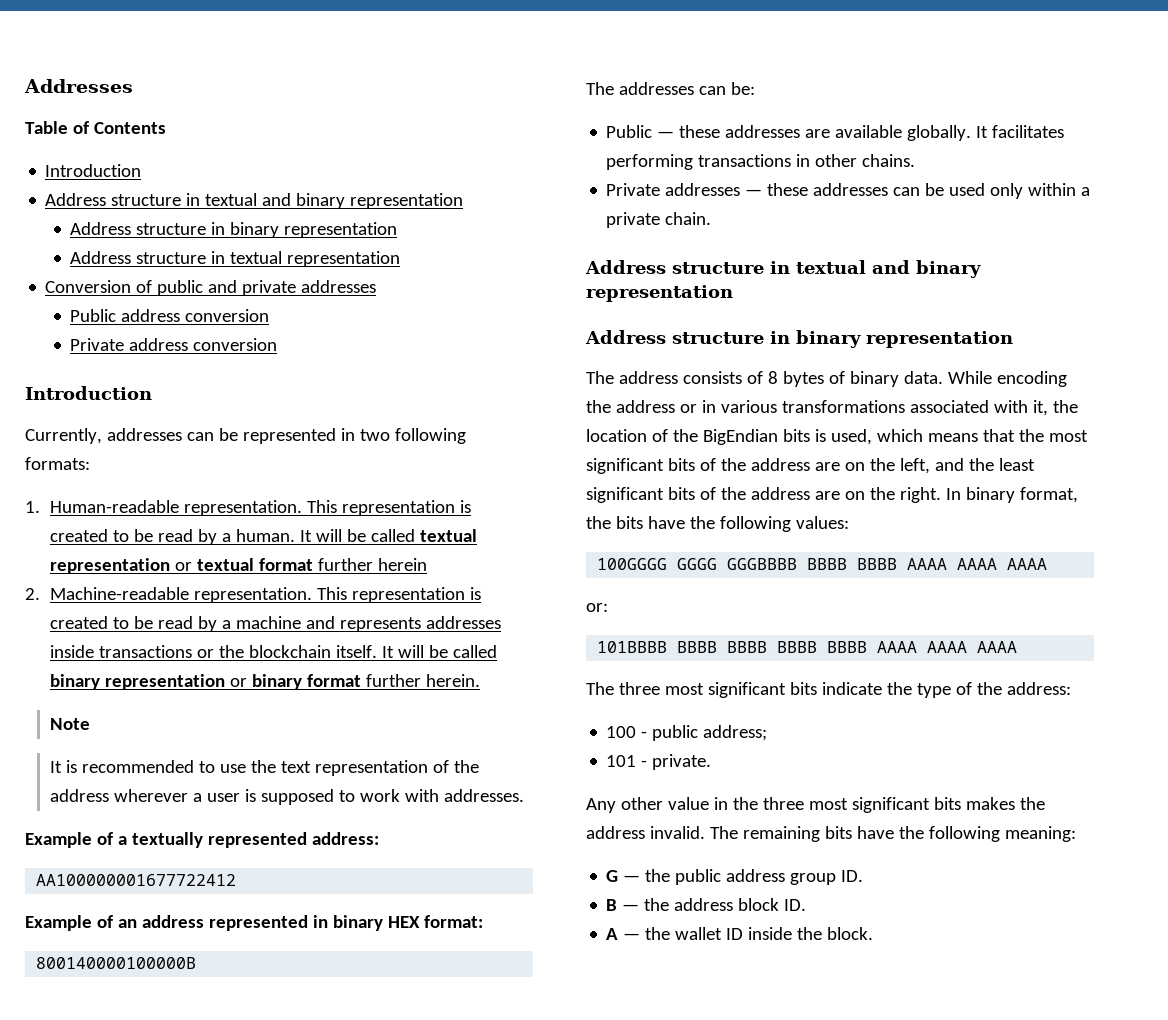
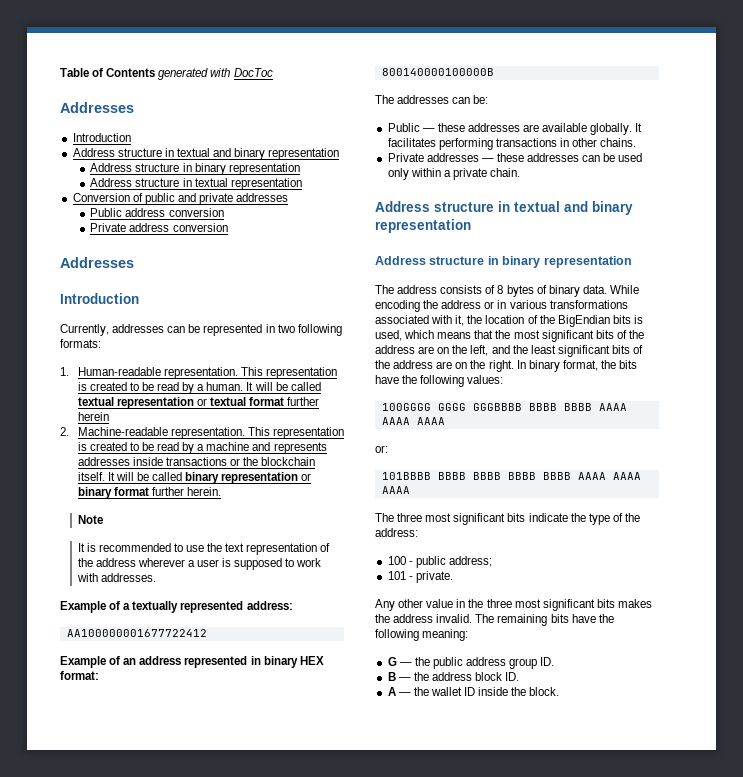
- Addresses
- Table of Contents
+ Table of Contents generated with DocToc
+ Addresses
  Private address conversion
+ Addresses

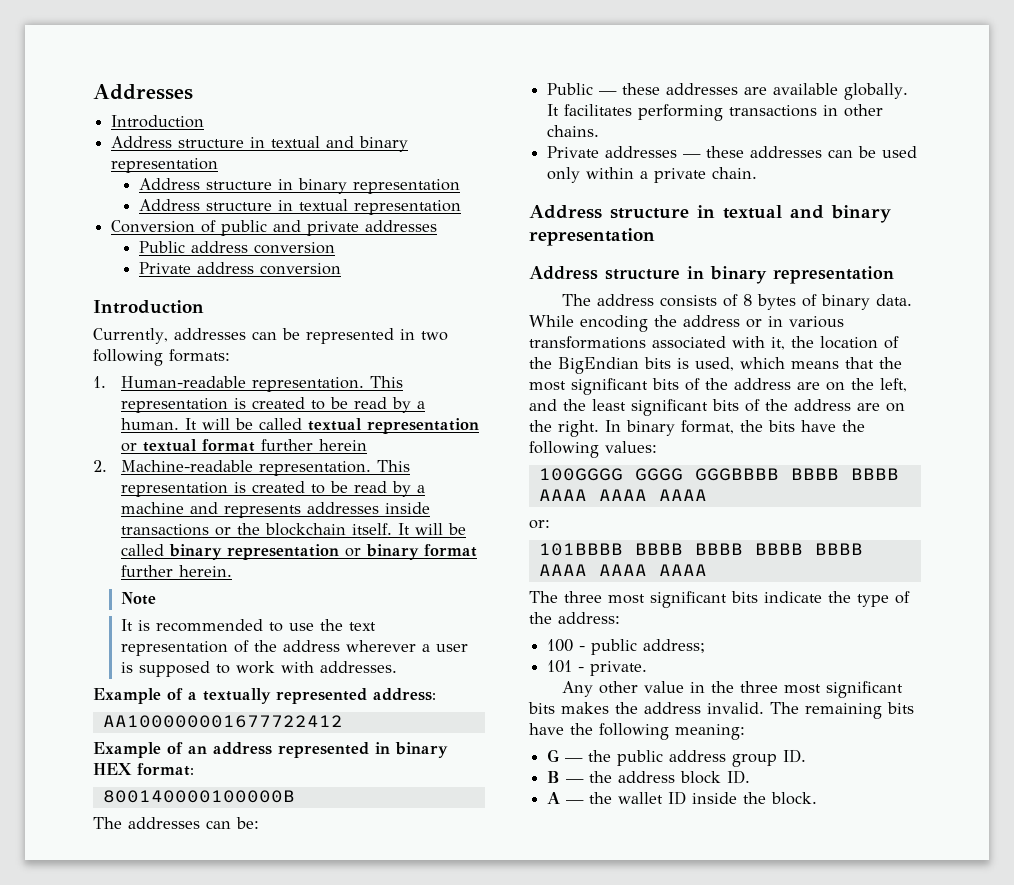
- Table of Contents generated with DocToc
  Private address conversion
- Addresses

